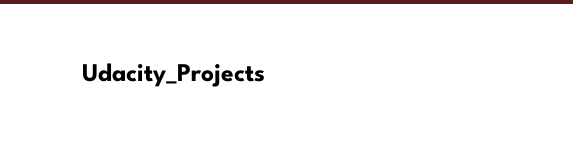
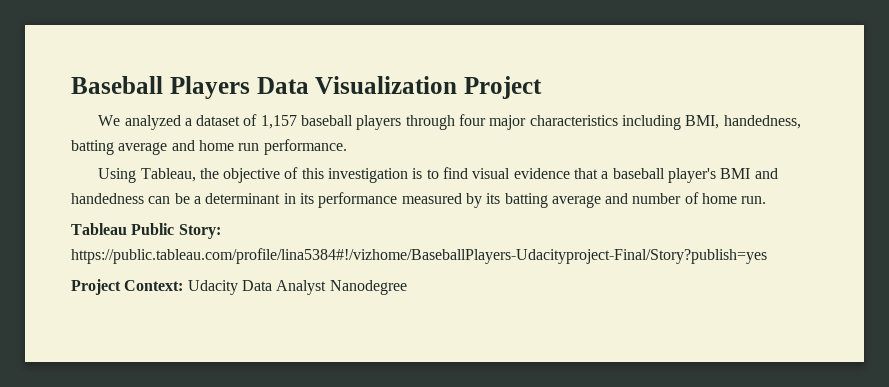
- Udacity_Projects
+ Baseball Players Data Visualization Project
+ We analyzed a dataset of 1,157 baseball players through four major characteristics including BMI, handedness, batting average and home run performance.
+ Using Tableau, the objective of this investigation is to find visual evidence that a baseball player's BMI and handedness can be a determinant in its performance measured by its batting average and number of home run.
+ Tableau Public Story: https://public.tableau.com/profile/lina5384#!/vizhome/BaseballPlayers-Udacityproject-Final/Story?publish=yes
+ Project Context: Udacity Data Analyst Nanodegree

